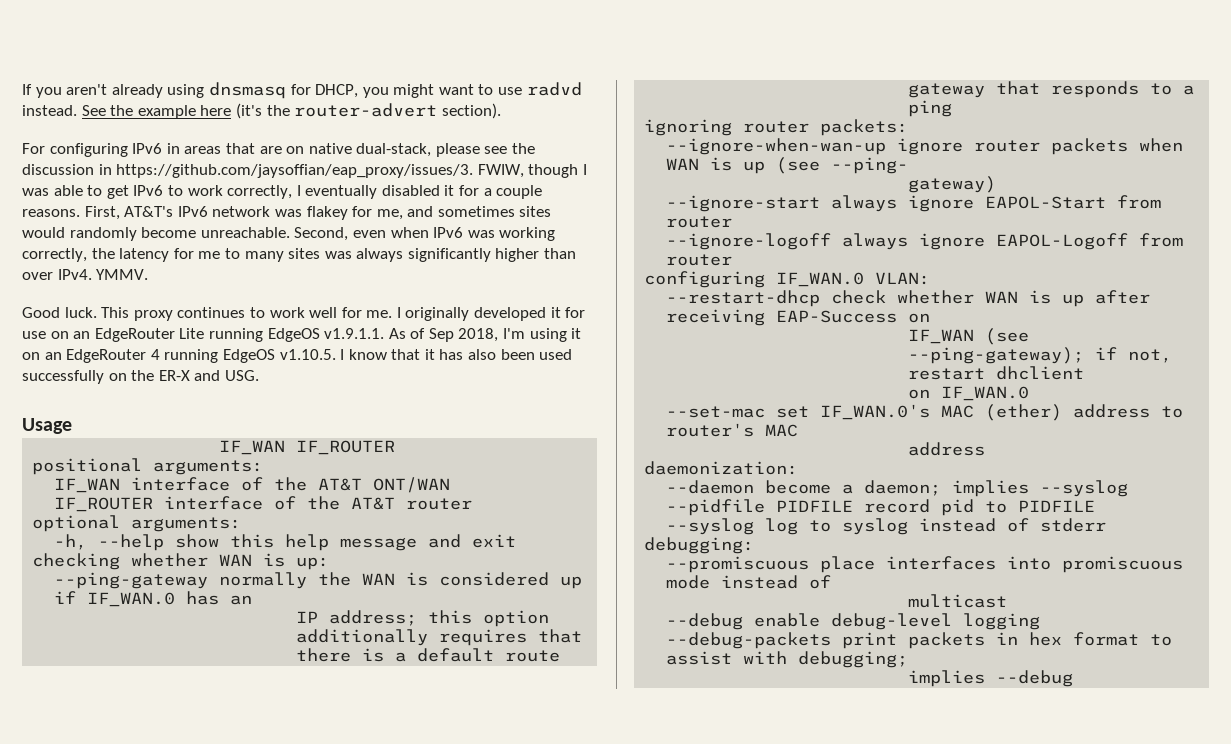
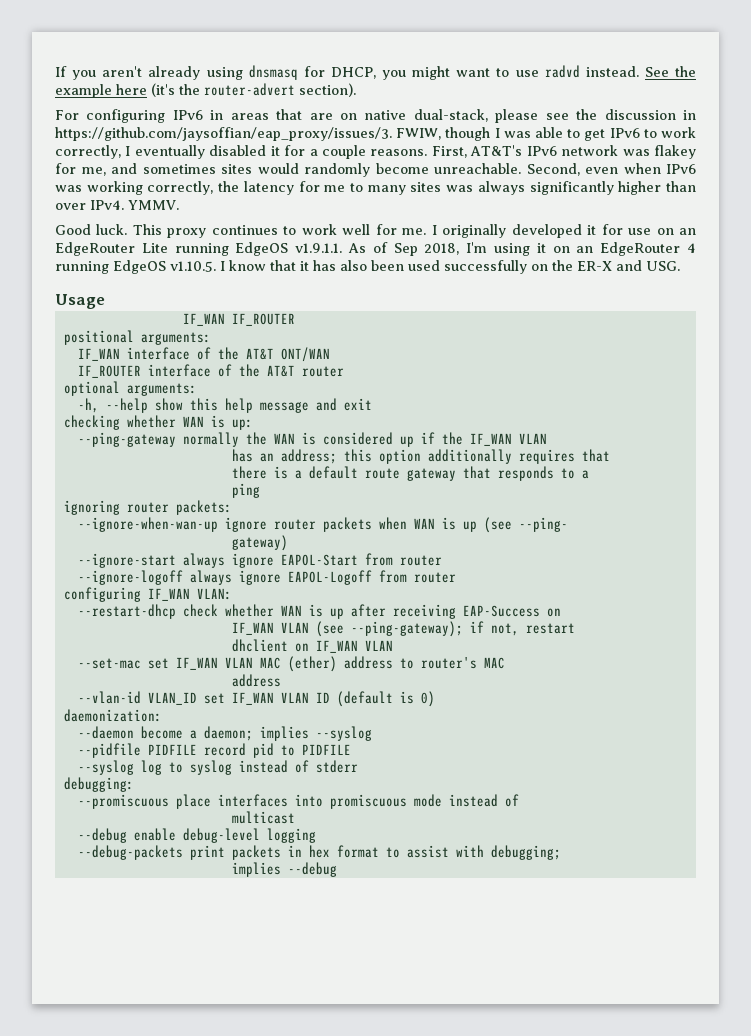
- --ping-gateway normally the WAN is considered up if IF_WAN.0 has an
- IP address; this option additionally requires that
+ --ping-gateway normally the WAN is considered up if the IF_WAN VLAN
+ has an address; this option additionally requires that
- configuring IF_WAN.0 VLAN:
+ configuring IF_WAN VLAN:
- IF_WAN (see --ping-gateway); if not, restart dhclient
- on IF_WAN.0
+ IF_WAN VLAN (see --ping-gateway); if not, restart
+ dhclient on IF_WAN VLAN
- --set-mac set IF_WAN.0's MAC (ether) address to router's MAC
+ --set-mac set IF_WAN VLAN MAC (ether) address to router's MAC
+ --vlan-id VLAN_ID set IF_WAN VLAN ID (default is 0)

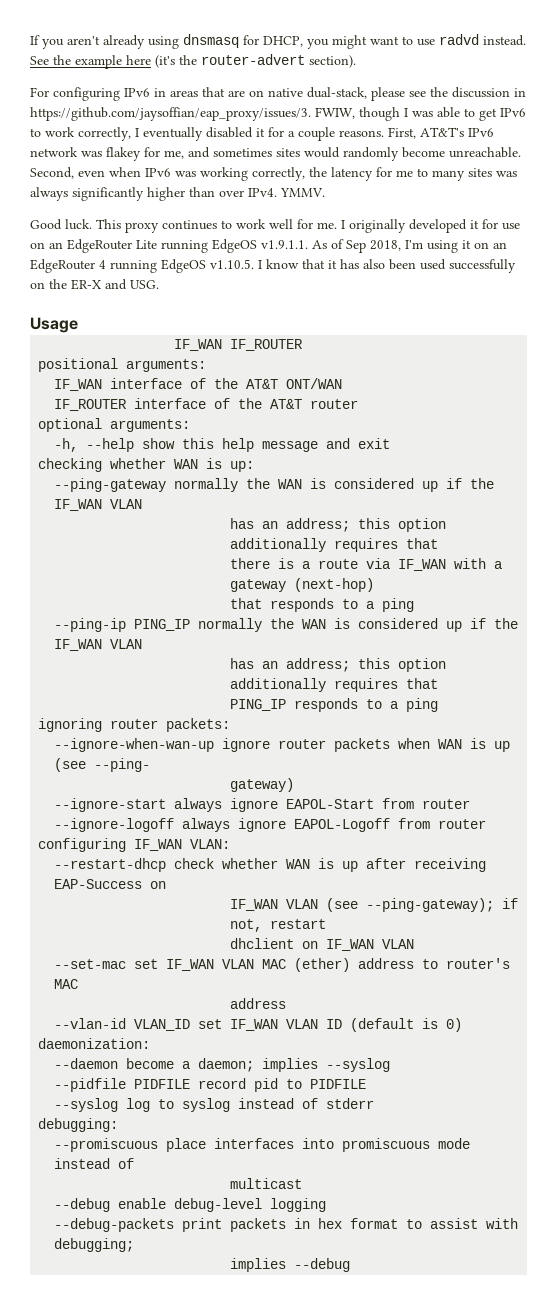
- there is a default route gateway that responds to a
- ping
+ there is a route via IF_WAN with a gateway (next-hop)
+ that responds to a ping
+ --ping-ip PING_IP normally the WAN is considered up if the IF_WAN VLAN
+ has an address; this option additionally requires that
+ PING_IP responds to a ping

